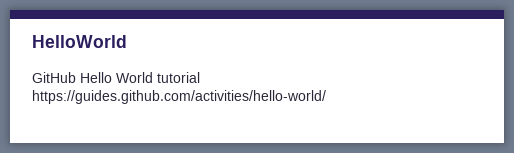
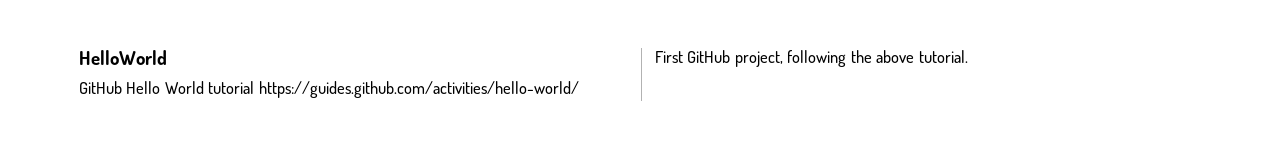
+ First GitHub project, following the above tutorial.

